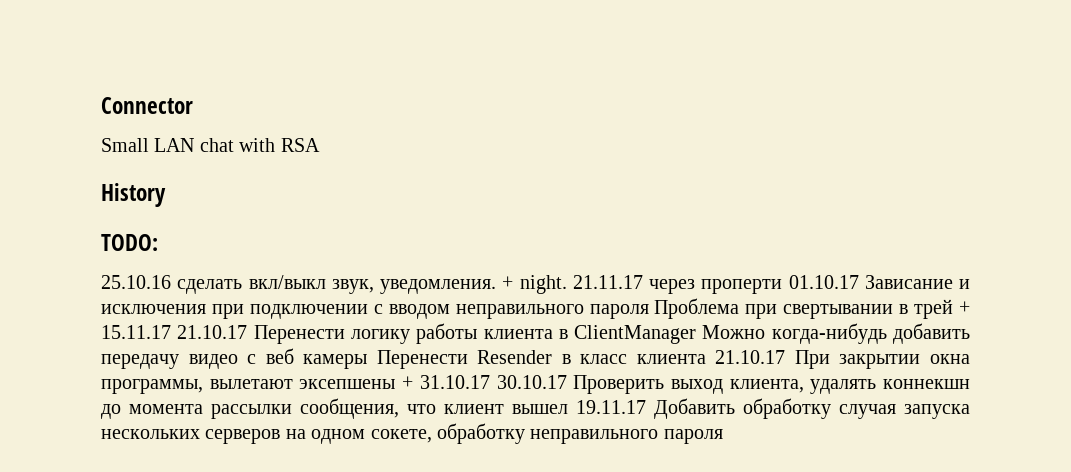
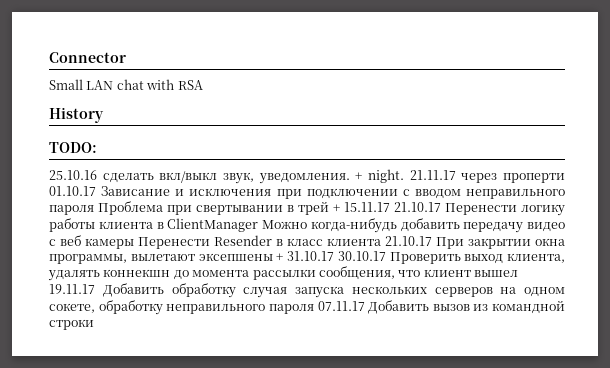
- 21.11.17 через проперти 01.10.17 Зависание и исключения при подключении с вводом неправильного пароля Проблема при свертывании в трей + 15.11.17 21.10.17 Перенести логику работы клиента в ClientManager Можно когда-нибудь добавить передачу видео с веб камеры Перенести Resender в класс клиента 21.10.17 При закрытии окна программы, вылетают эксепшены + 31.10.17 30.10.17 Проверить выход клиента, удалять коннекшн до момента рассылки сообщения, что клиент вышел 19.11.17 Добавить обработку случая запуска нескольких серверов на одном сокете, обработку неправильного пароля
+ 21.11.17 через проперти 01.10.17 Зависание и исключения при подключении с вводом неправильного пароля Проблема при свертывании в трей + 15.11.17 21.10.17 Перенести логику работы клиента в ClientManager Можно когда-нибудь добавить передачу видео с веб камеры Перенести Resender в класс клиента 21.10.17 При закрытии окна программы, вылетают эксепшены + 31.10.17 30.10.17 Проверить выход клиента, удалять коннекшн до момента рассылки сообщения, что клиент вышел 19.11.17 Добавить обработку случая запуска нескольких серверов на одном сокете, обработку неправильного пароля 07.11.17 Добавить вызов из командной строки

